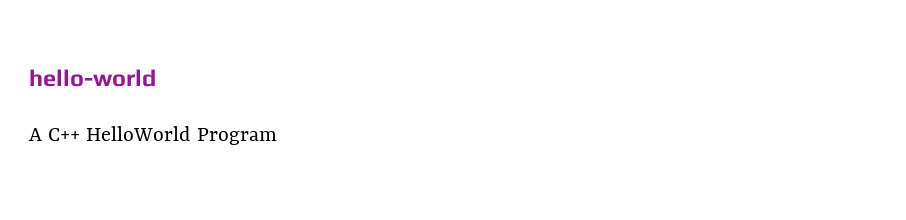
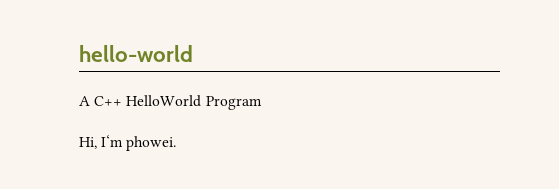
+ Hi, I‘m phowei.

